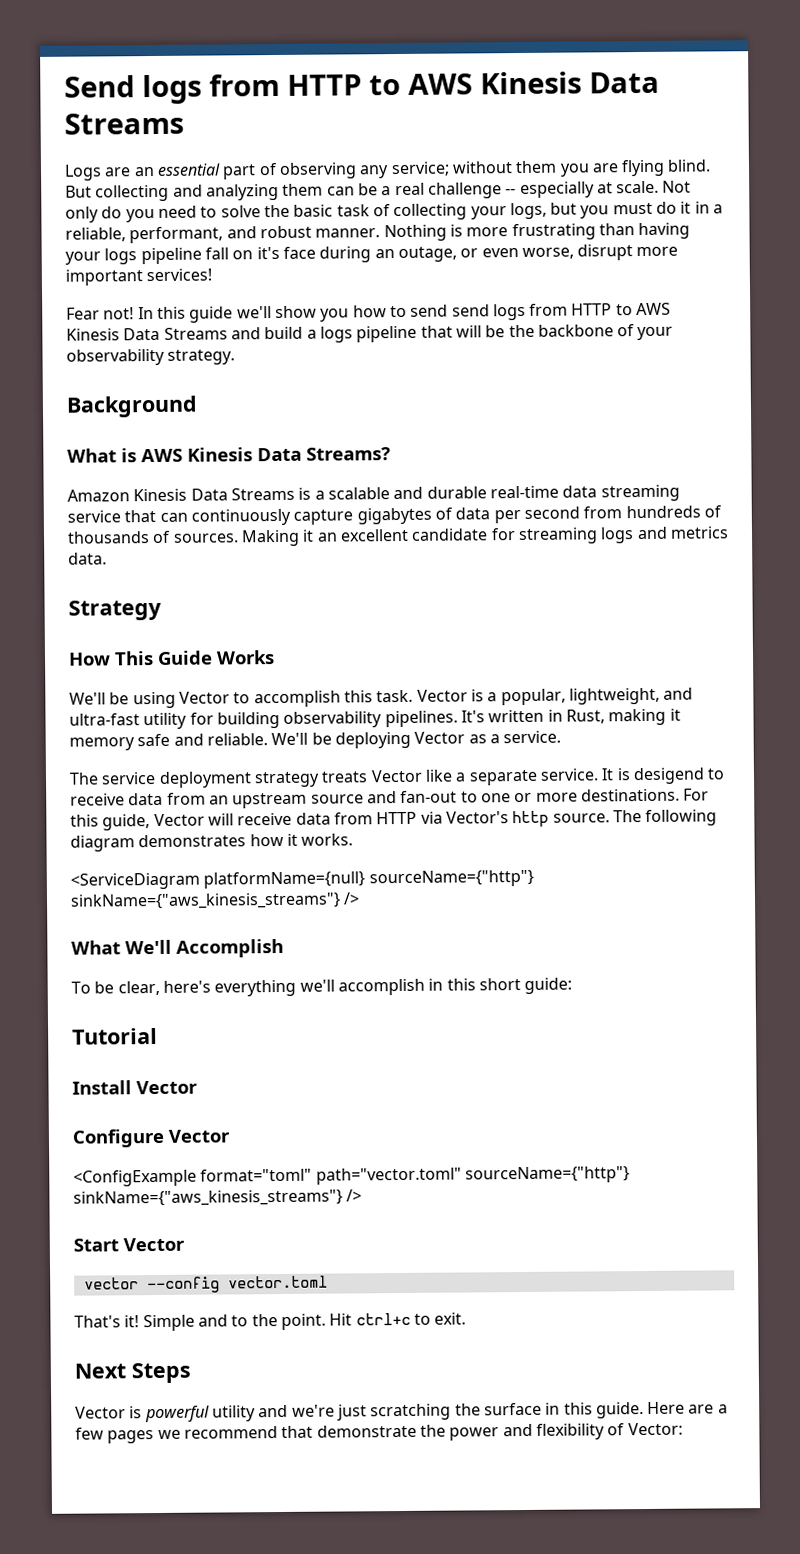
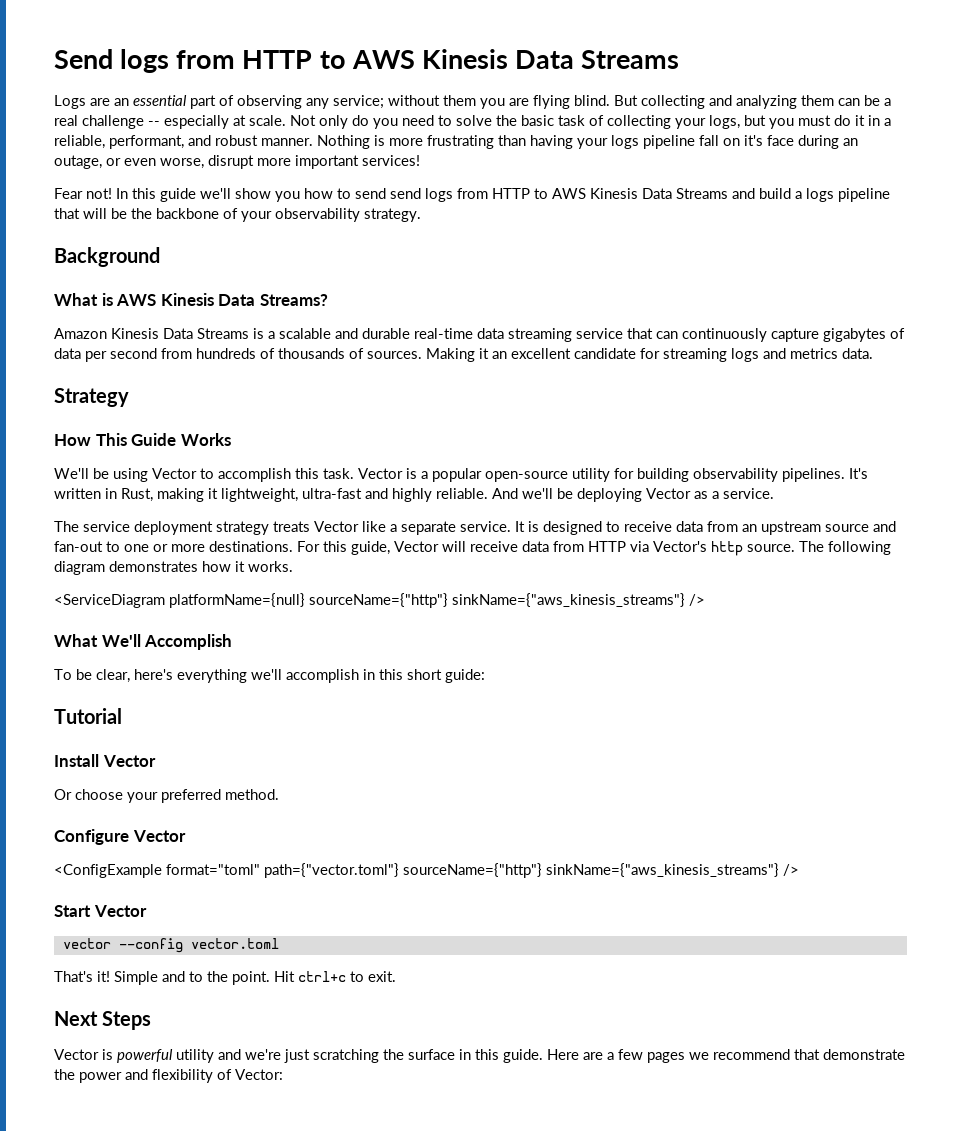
- Vector is a popular, lightweight, and ultra-fast utility for building observability pipelines.
+ Vector is a popular open-source utility for building observability pipelines.
- It's written in Rust, making it memory safe and reliable. We'll be deploying Vector as a service.
+ It's written in Rust, making it lightweight, ultra-fast and highly reliable. And we'll be deploying Vector as a service.
- It is desigend to receive data from an upstream source and fan-out to one or more destinations.
+ It is designed to receive data from an upstream source and fan-out to one or more destinations.
+ Or choose your preferred method.
- <ConfigExample format="toml" path="vector.toml" sourceName={"http"} sinkName={"aws_kinesis_streams"} />
+ <ConfigExample format="toml" path={"vector.toml"} sourceName={"http"} sinkName={"aws_kinesis_streams"} />

